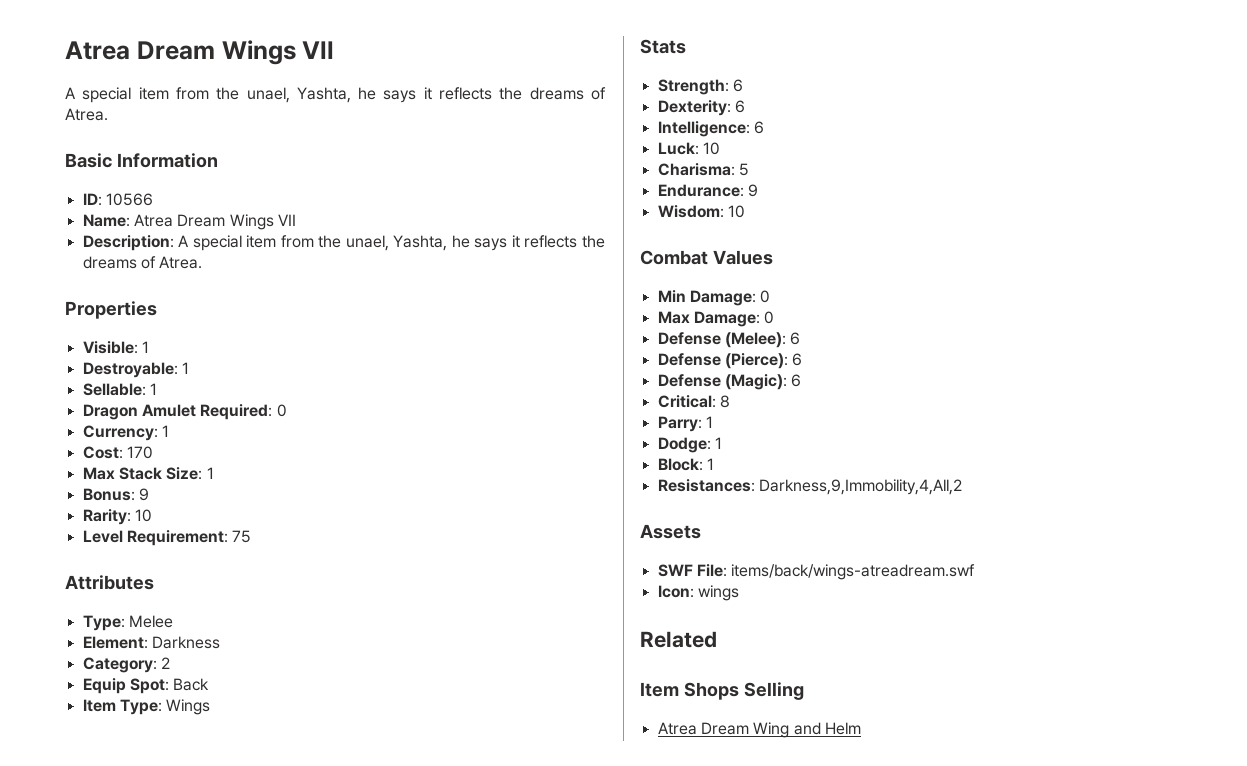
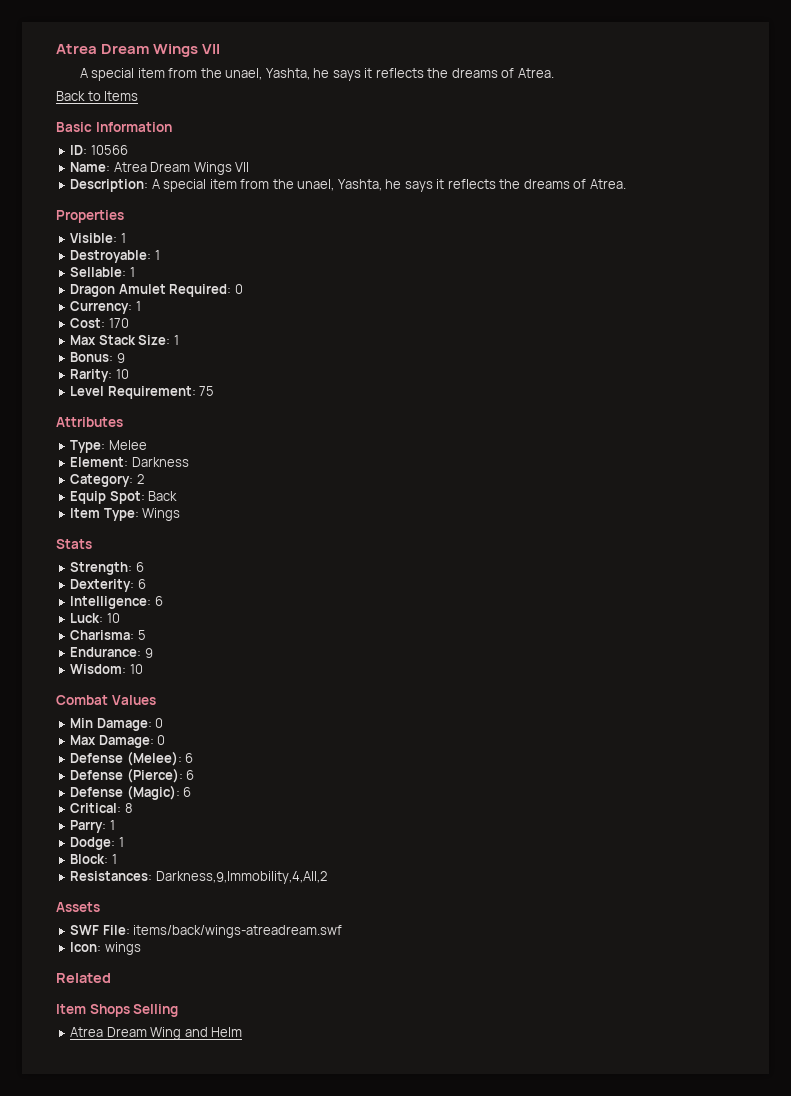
+ Back to Items

